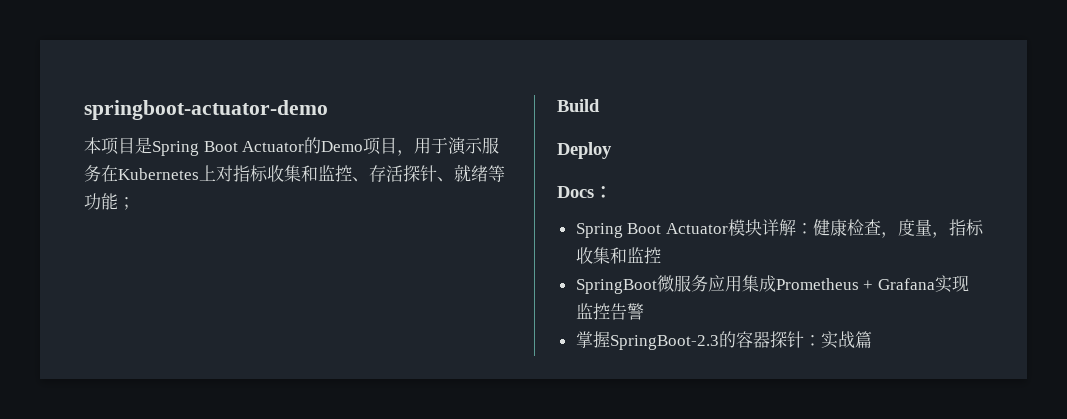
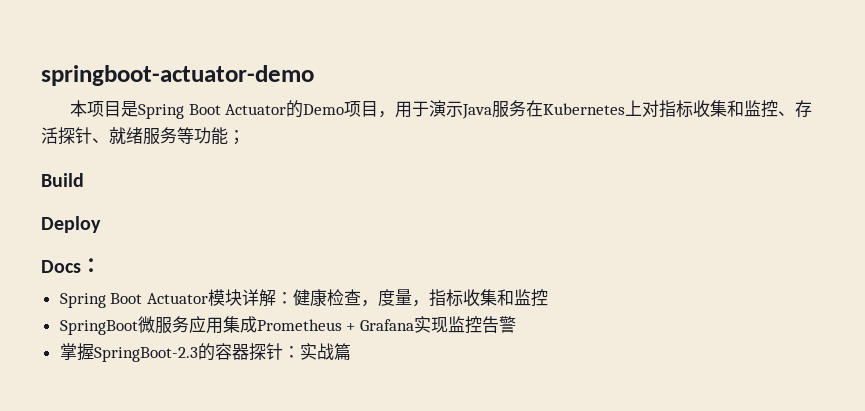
- 本项目是Spring Boot Actuator的Demo项目，用于演示服务在Kubernetes上对指标收集和监控、存活探针、就绪等功能；
+ 本项目是Spring Boot Actuator的Demo项目，用于演示Java服务在Kubernetes上对指标收集和监控、存活探针、就绪服务等功能；

